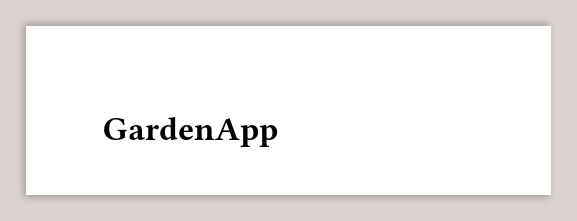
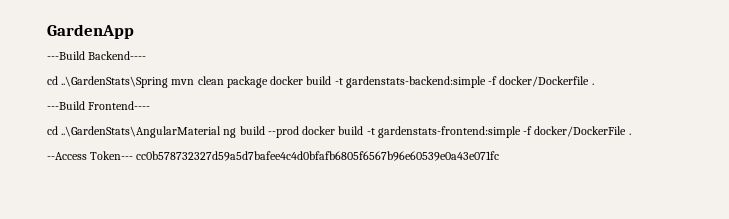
+ ---Build Backend----
+ cd ..\GardenStats\Spring mvn clean package docker build -t gardenstats-backend:simple -f docker/Dockerfile .
+ ---Build Frontend----
+ cd ..\GardenStats\AngularMaterial ng build --prod docker build -t gardenstats-frontend:simple -f docker/DockerFile .
+ --Access Token--- cc0b578732327d59a5d7bafee4c4d0bfafb6805f6567b96e60539e0a43e071fc

